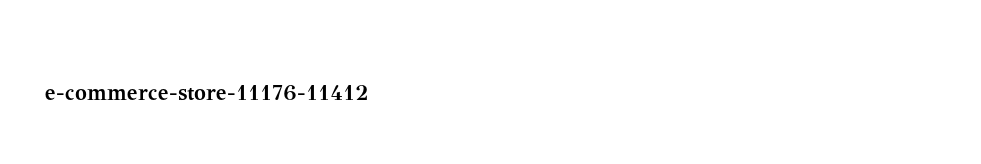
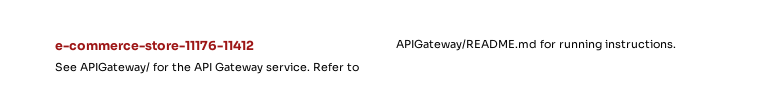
+ See APIGateway/ for the API Gateway service. Refer to APIGateway/README.md for running instructions.

